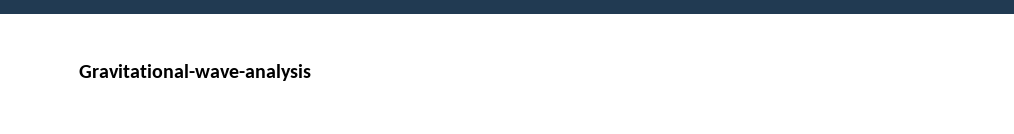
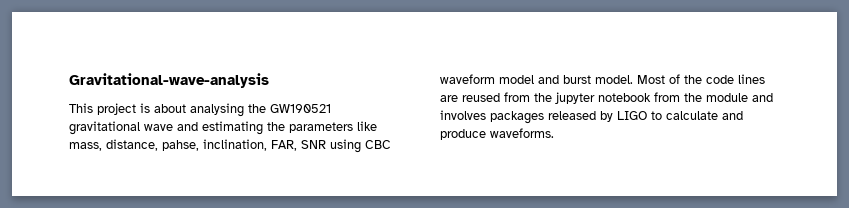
+ This project is about analysing the GW190521 gravitational wave and estimating the parameters like mass, distance, pahse, inclination, FAR, SNR using CBC waveform model and burst model. Most of the code lines are reused from the jupyter notebook from the module and involves packages released by LIGO to calculate and produce waveforms.

